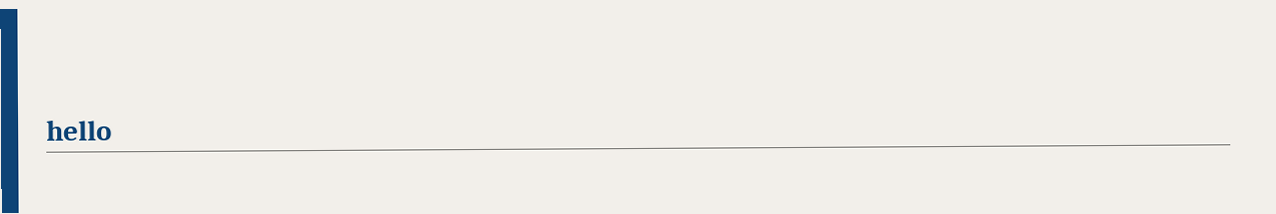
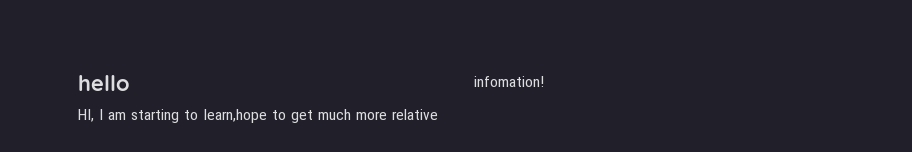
+ HI, I am starting to learn,hope to get much more relative infomation!

